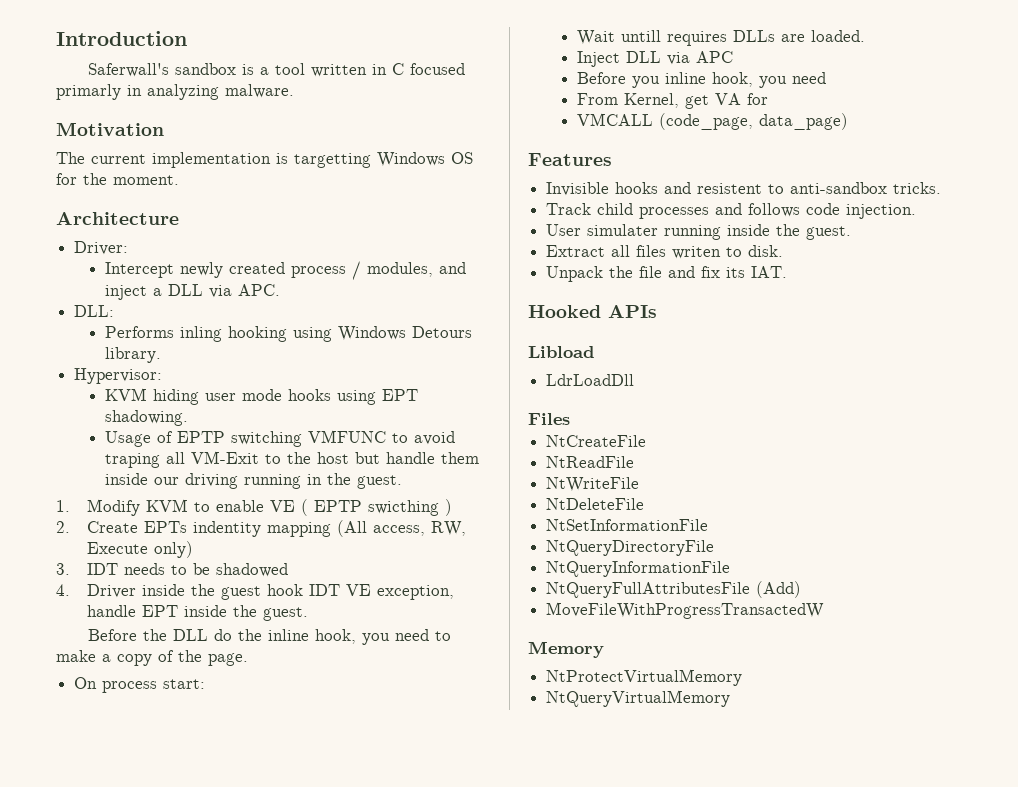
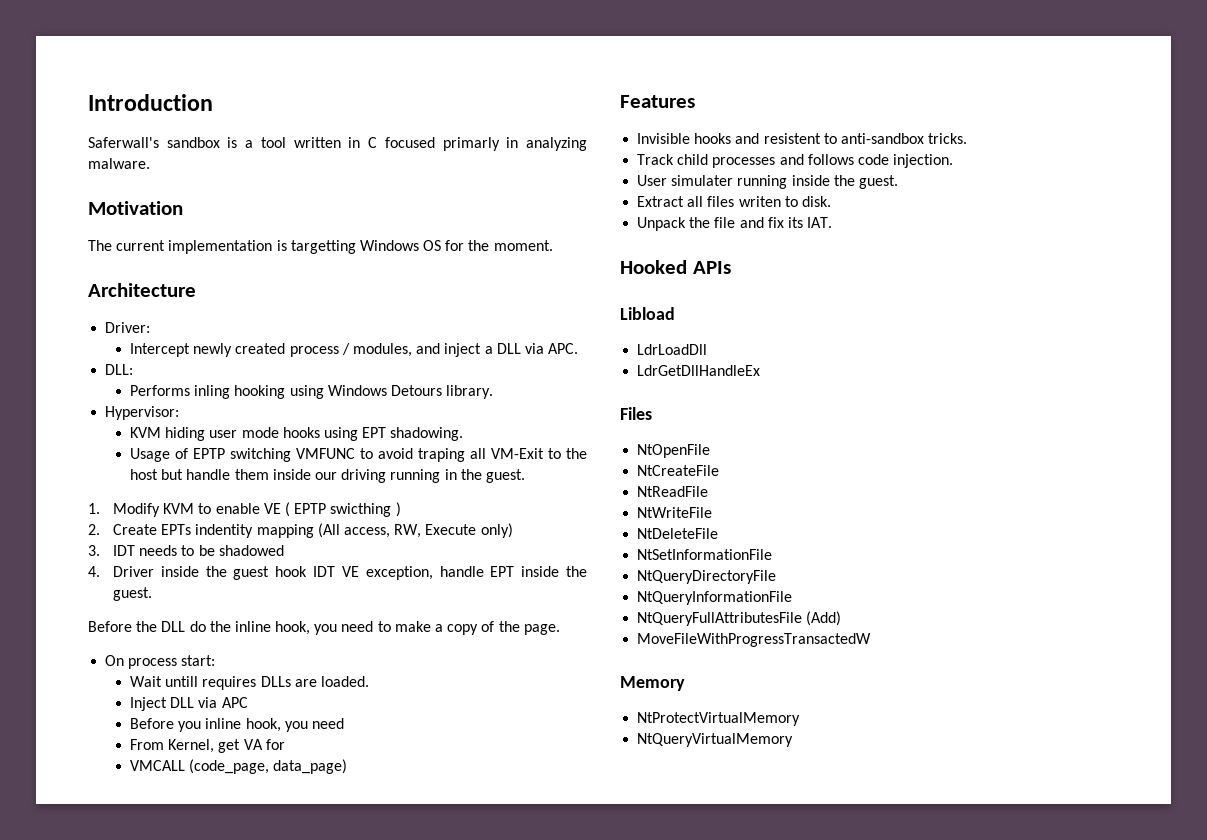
+ LdrGetDllHandleEx
+ NtOpenFile

